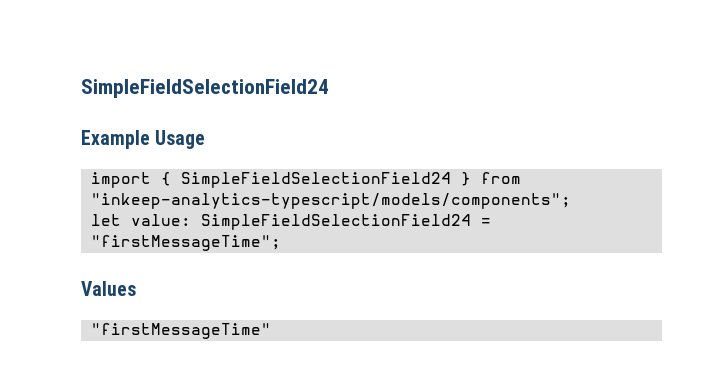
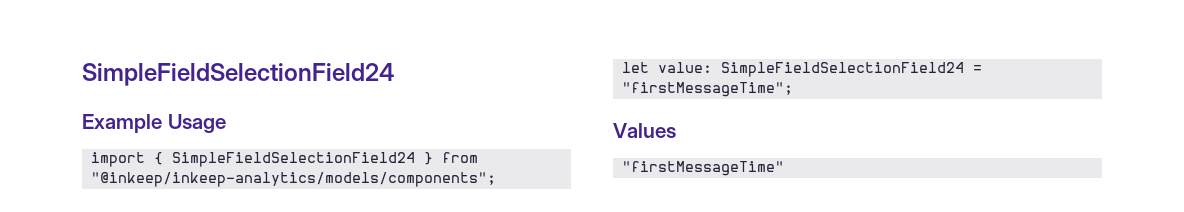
- import { SimpleFieldSelectionField24 } from "inkeep-analytics-typescript/models/components";
+ import { SimpleFieldSelectionField24 } from "@inkeep/inkeep-analytics/models/components";

